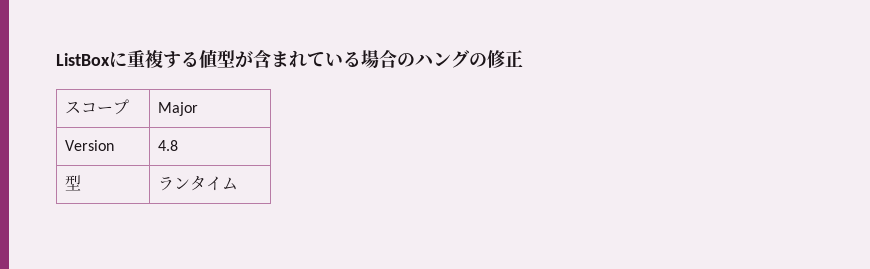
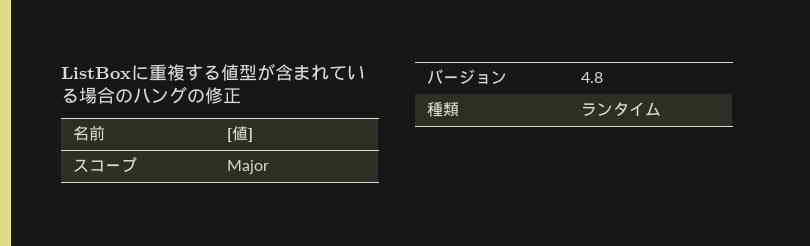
+ 名前 | [値]
- Version | 4.8
+ バージョン | 4.8
- 型 | ランタイム
+ 種類 | ランタイム

